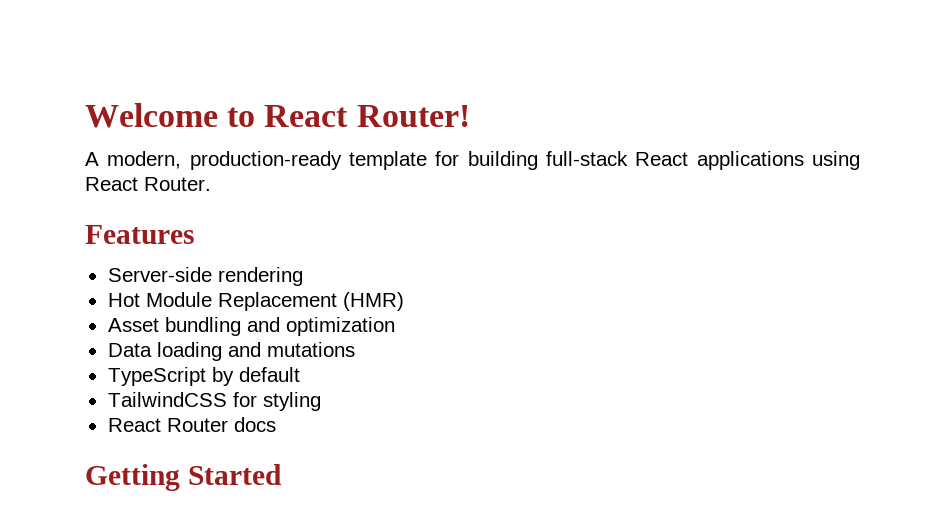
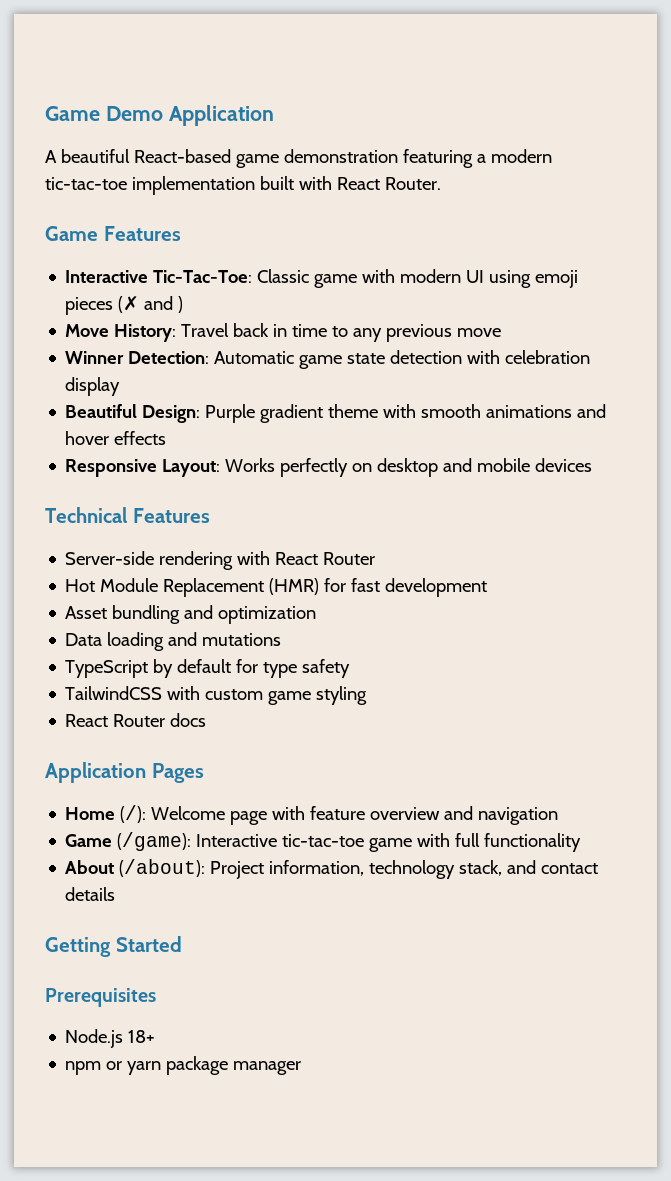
- Welcome to React Router!
- A modern, production-ready template for building full-stack React applications using React Router.
- Features
+ Game Demo Application
+ A beautiful React-based game demonstration featuring a modern tic-tac-toe implementation built with React Router.
+ Game Features
+ Interactive Tic-Tac-Toe: Classic game with modern UI using emoji pieces (✗ and )
+ Move History: Travel back in time to any previous move
+ Winner Detection: Automatic game state detection with celebration display
+ Beautiful Design: Purple gradient theme with smooth animations and hover effects
+ Responsive Layout: Works perfectly on desktop and mobile devices
+ Technical Features
- Server-side rendering
+ Server-side rendering with React Router
- Hot Module Replacement (HMR)
+ Hot Module Replacement (HMR) for fast development
- TypeScript by default
- TailwindCSS for styling
+ TypeScript by default for type safety
+ TailwindCSS with custom game styling
  React Router docs
+ Application Pages
+ Home (/): Welcome page with feature overview and navigation
+ Game (/game): Interactive tic-tac-toe game with full functionality
+ About (/about): Project information, technology stack, and contact details
  Getting Started
+ Prerequisites
+ Node.js 18+
+ npm or yarn package manager

